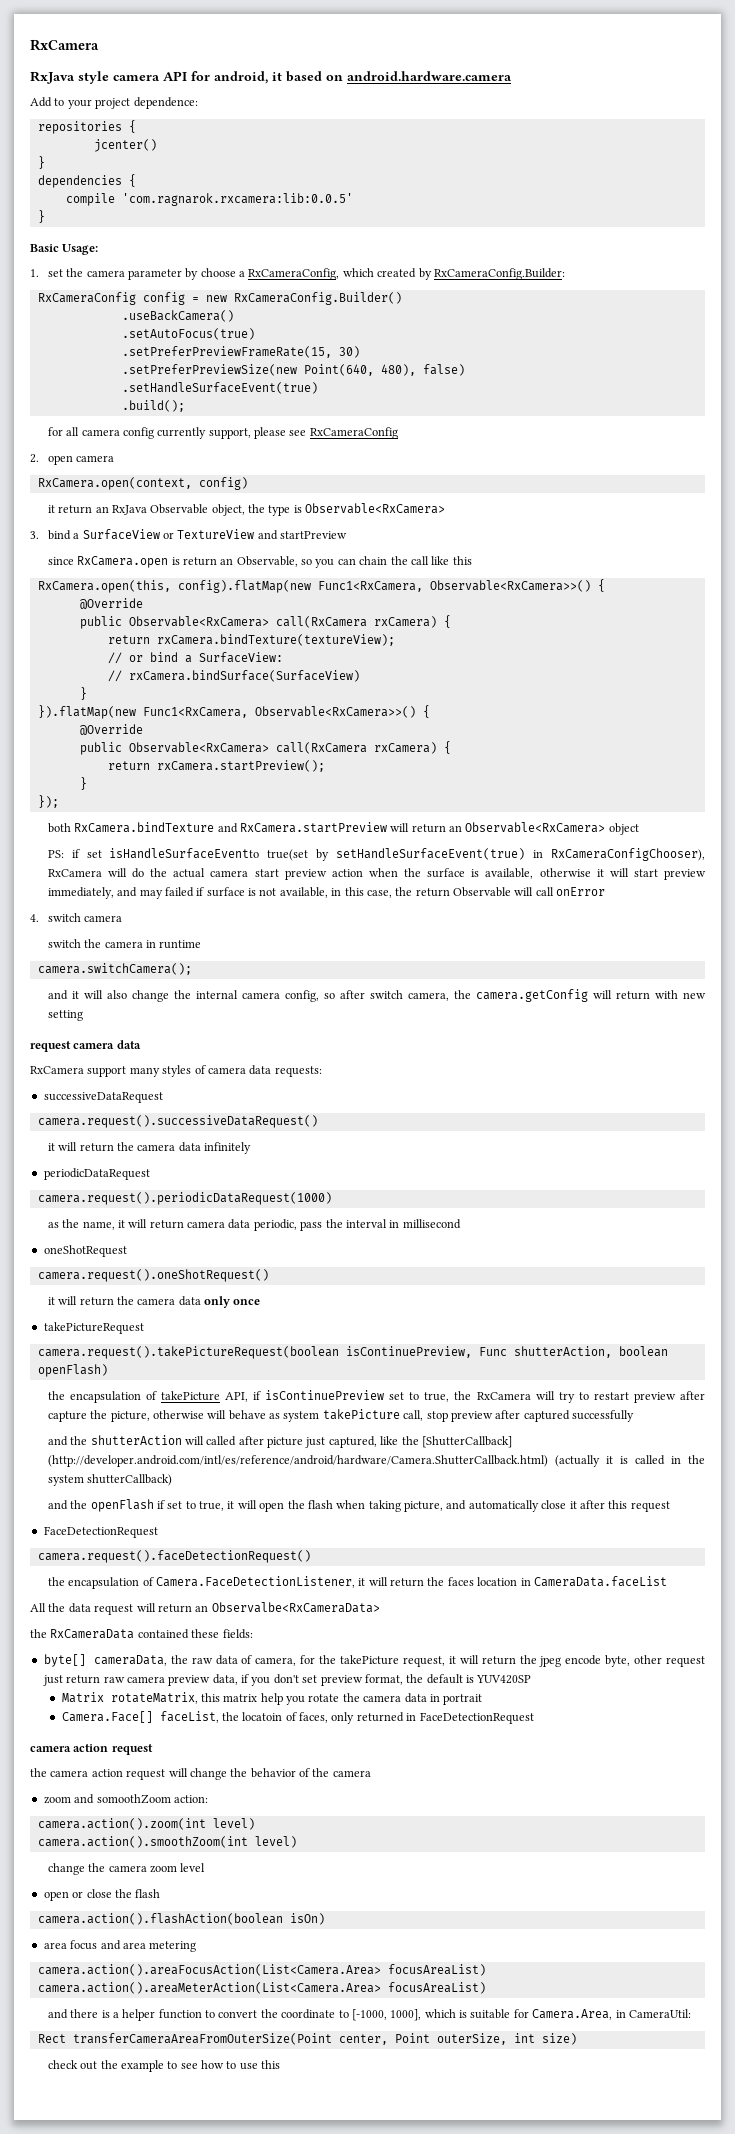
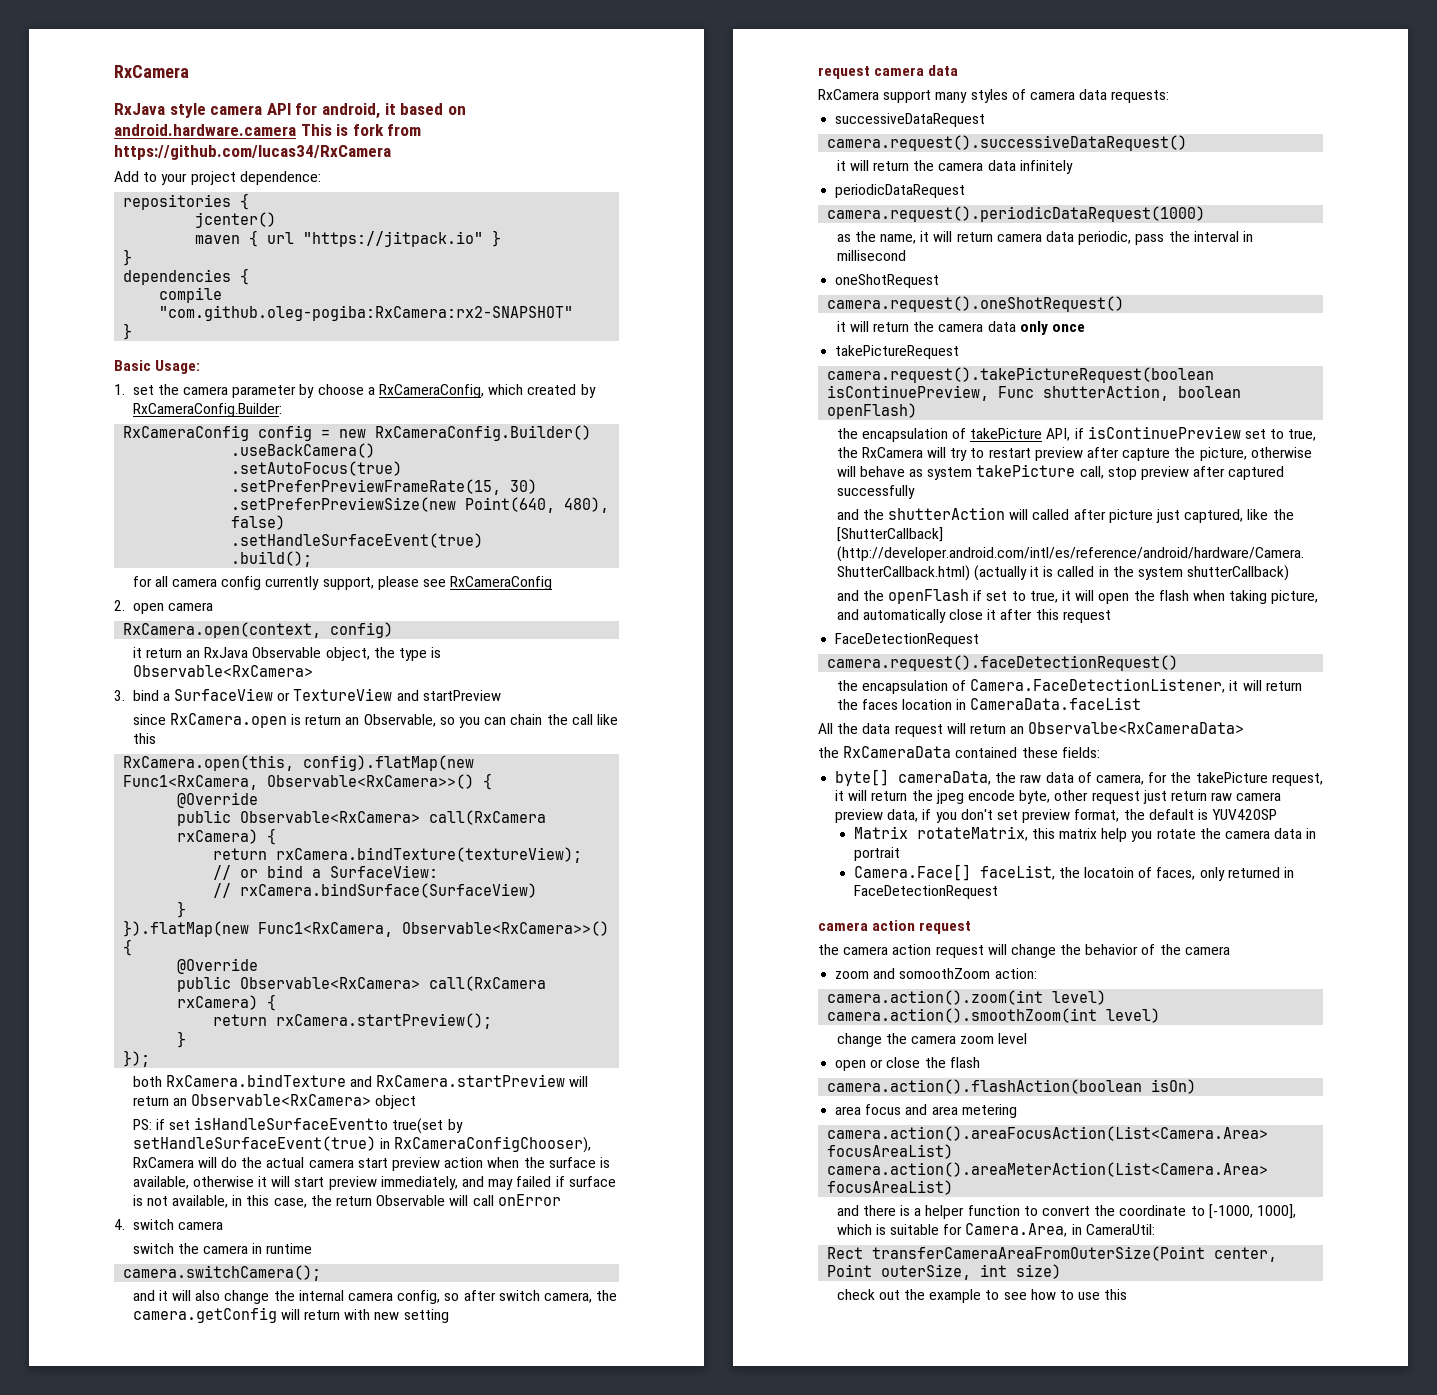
- RxJava style camera API for android, it based on android.hardware.camera
+ RxJava style camera API for android, it based on android.hardware.camera This is fork from https://github.com/lucas34/RxCamera
+ maven { url "https://jitpack.io" }
- compile 'com.ragnarok.rxcamera:lib:0.0.5'
+ compile "com.github.oleg-pogiba:RxCamera:rx2-SNAPSHOT"

